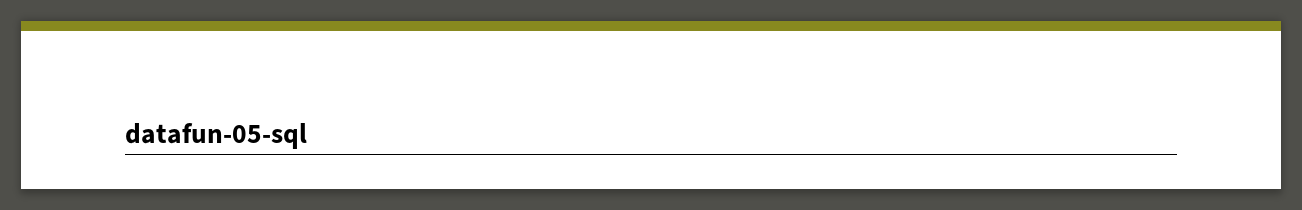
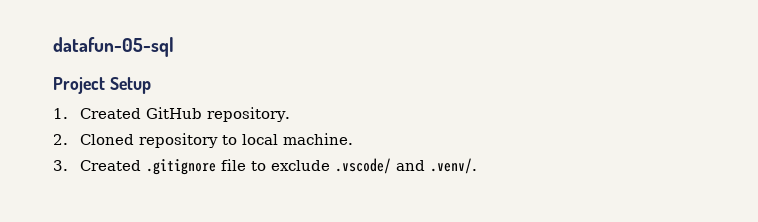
+ Project Setup
+ 1. Created GitHub repository.
+ 2. Cloned repository to local machine.
+ 3. Created .gitignore file to exclude .vscode/ and .venv/.

